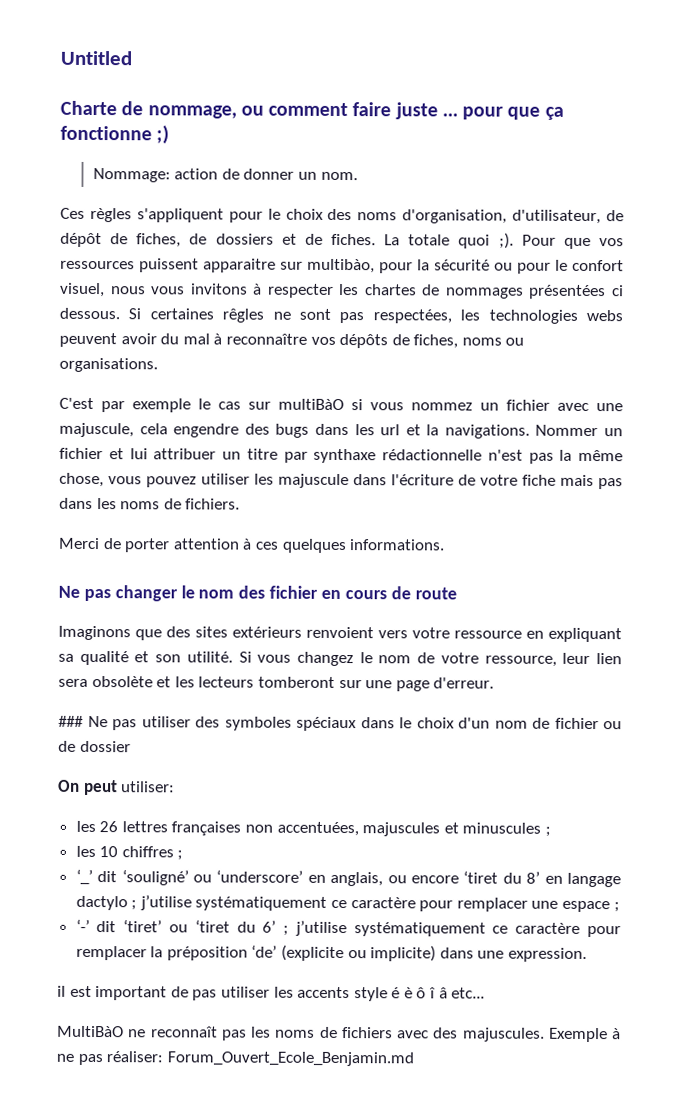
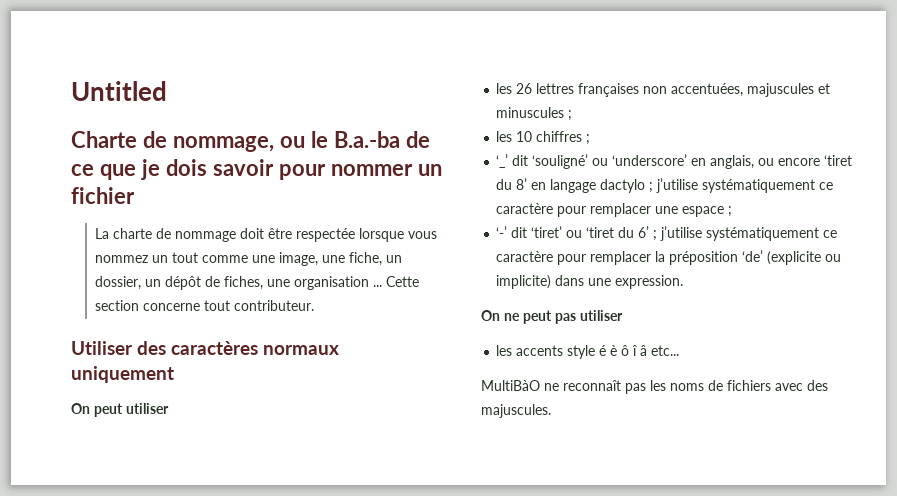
- Charte de nommage, ou comment faire juste ... pour que ça fonctionne ;)
- Nommage: action de donner un nom.
- Ces règles s'appliquent pour le choix des noms d'organisation, d'utilisateur, de dépôt de fiches, de dossiers et de fiches. La totale quoi ;). Pour que vos ressources puissent apparaitre sur multibào, pour la sécurité ou pour le confort visuel, nous vous invitons à respecter les chartes de nommages présentées ci dessous. Si certaines rêgles ne sont pas respectées, les technologies webs peuvent avoir du mal à reconnaître vos dépôts de fiches, noms ou organisations.
- C'est par exemple le cas sur multiBàO si vous nommez un fichier avec une majuscule, cela engendre des bugs dans les url et la navigations. Nommer un fichier et lui attribuer un titre par synthaxe rédactionnelle n'est pas la même chose, vous pouvez utiliser les majuscule dans l'écriture de votre fiche mais pas dans les noms de fichiers.
- Merci de porter attention à ces quelques informations.
- Ne pas changer le nom des fichier en cours de route
- Imaginons que des sites extérieurs renvoient vers votre ressource en expliquant sa qualité et son utilité. Si vous changez le nom de votre ressource, leur lien sera obsolète et les lecteurs tomberont sur une page d'erreur.
- ### Ne pas utiliser des symboles spéciaux dans le choix d'un nom de fichier ou de dossier
+ Charte de nommage, ou le B.a.-ba de ce que je dois savoir pour nommer un fichier
+ La charte de nommage doit être respectée lorsque vous nommez un tout comme une image, une fiche, un dossier, un dépôt de fiches, une organisation ... Cette section concerne tout contributeur.
+ Utiliser des caractères normaux uniquement
- On peut utiliser:
+ On peut utiliser
- il est important de pas utiliser les accents style é è ô î â etc...
+ On ne peut pas utiliser
+ les accents style é è ô î â etc...
- Exemple à ne pas réaliser: Forum_Ouvert_Ecole_Benjamin.md

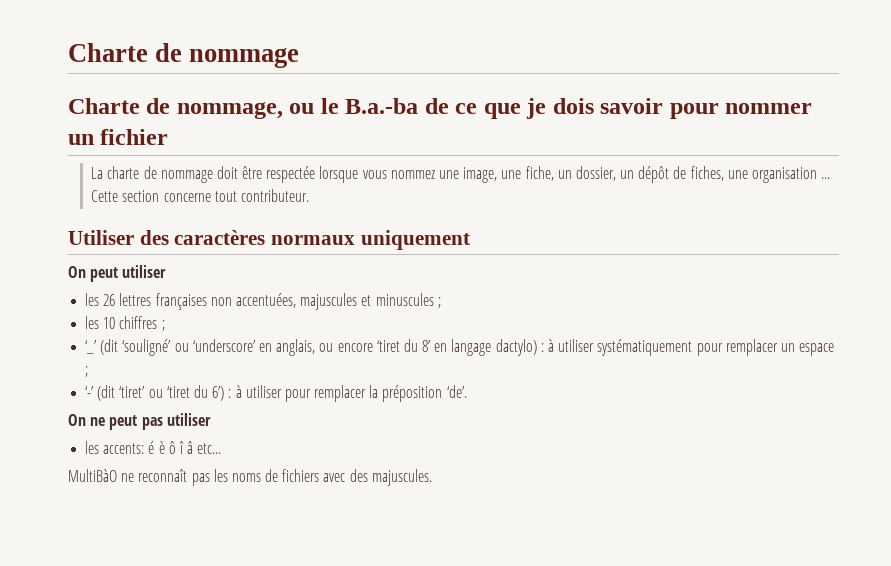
- Untitled
+ Charte de nommage
- La charte de nommage doit être respectée lorsque vous nommez un tout comme une image, une fiche, un dossier, un dépôt de fiches, une organisation ...
+ La charte de nommage doit être respectée lorsque vous nommez une image, une fiche, un dossier, un dépôt de fiches, une organisation ...
- ‘_’ dit ‘souligné’ ou ‘underscore’ en anglais, ou encore ‘tiret du 8’ en langage dactylo ; j’utilise systématiquement ce caractère pour remplacer une espace ;
+ ‘_’ (dit ‘souligné’ ou ‘underscore’ en anglais, ou encore ‘tiret du 8’ en langage dactylo) : à utiliser systématiquement pour remplacer un espace ;
- ‘-’ dit ‘tiret’ ou ‘tiret du 6’ ; j’utilise systématiquement ce caractère pour remplacer la préposition ‘de’ (explicite ou implicite) dans une expression.
+ ‘-’ (dit ‘tiret’ ou ‘tiret du 6’) : à utiliser pour remplacer la préposition ‘de’.
- les accents style é è ô î â etc...
+ les accents: é è ô î â etc...

